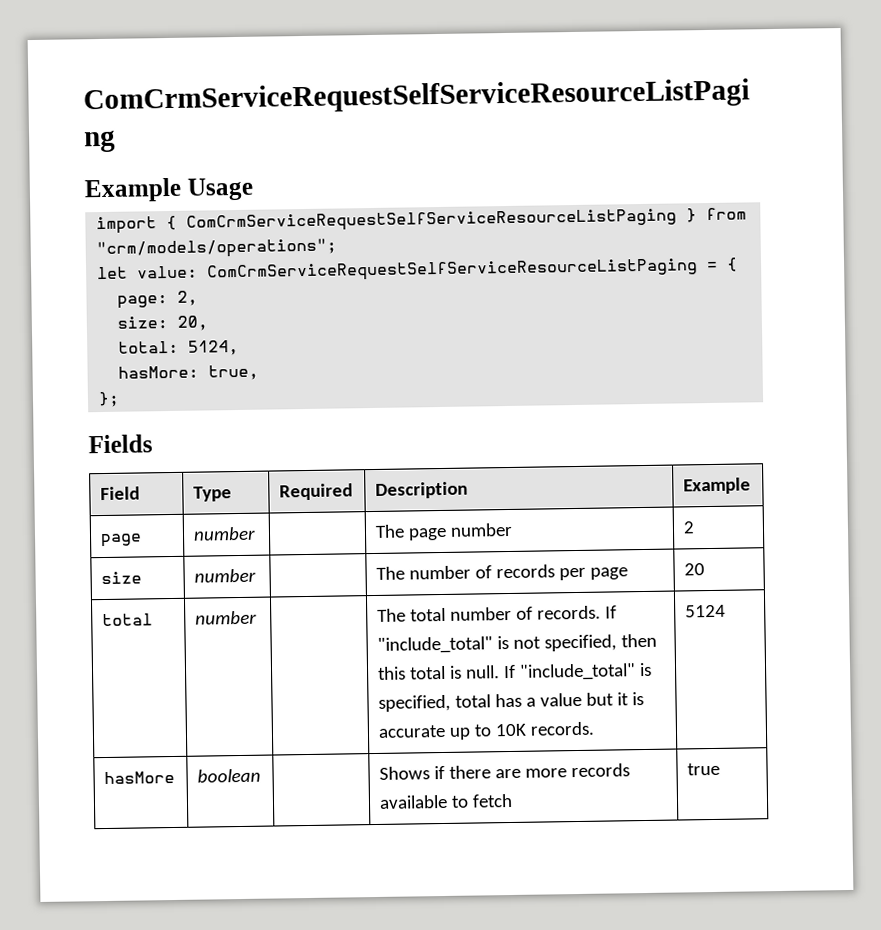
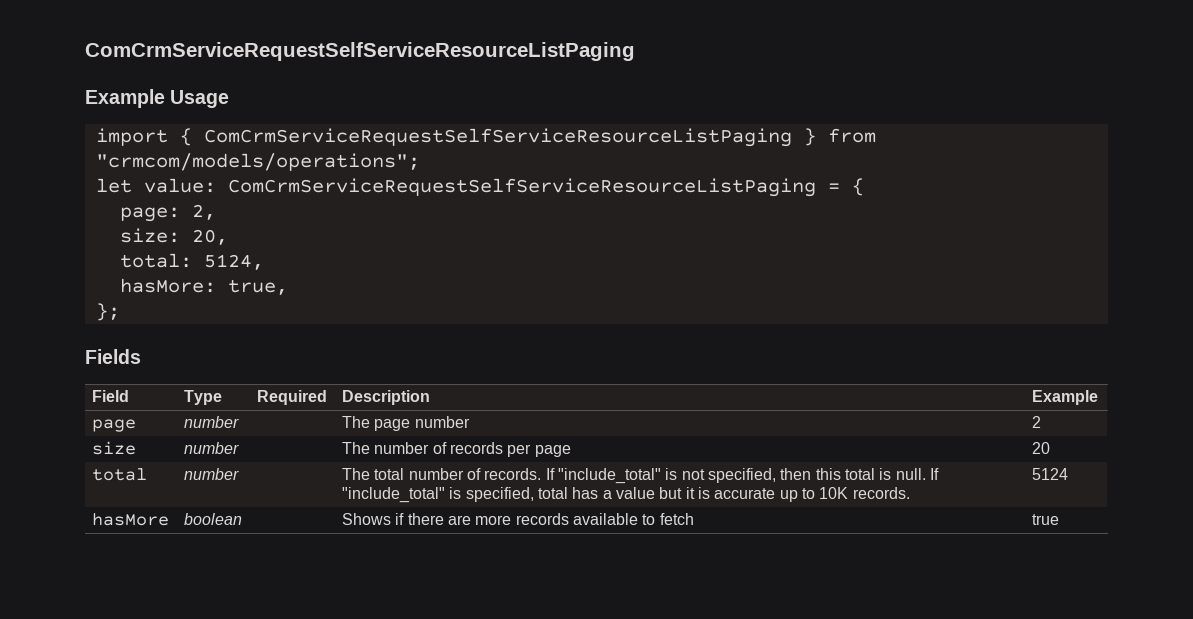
- import { ComCrmServiceRequestSelfServiceResourceListPaging } from "crm/models/operations";
+ import { ComCrmServiceRequestSelfServiceResourceListPaging } from "crmcom/models/operations";

